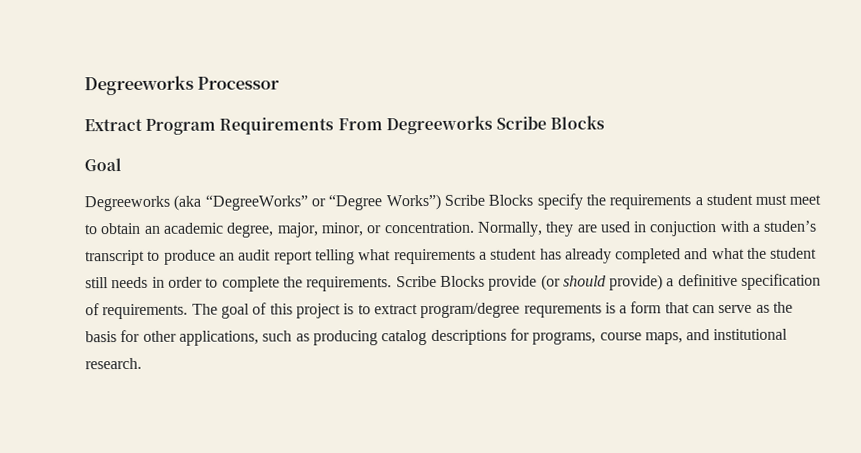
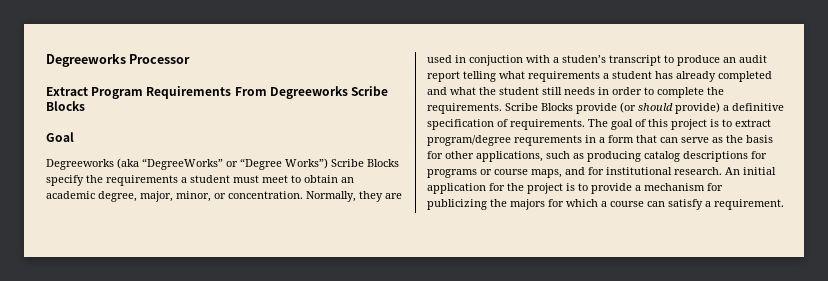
- The goal of this project is to extract program/degree requrements is a form that can serve as the basis for other applications, such as producing catalog descriptions for programs, course maps, and institutional research.
+ The goal of this project is to extract program/degree requrements in a form that can serve as the basis for other applications, such as producing catalog descriptions for programs or course maps, and for institutional research.
+ An initial application for the project is to provide a mechanism for publicizing the majors for which a course can satisfy a requirement.

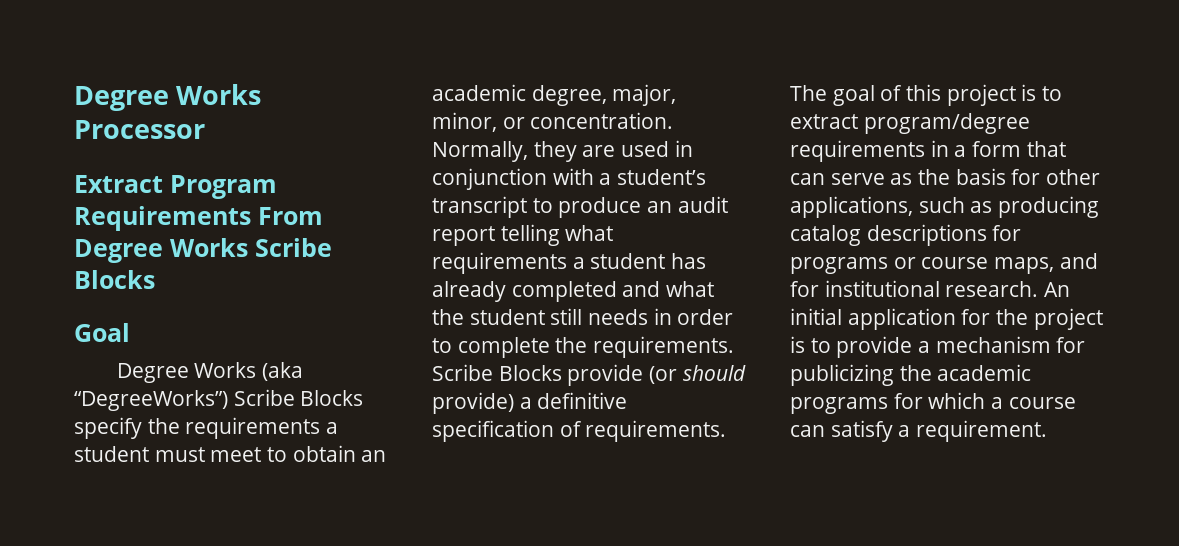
- Degreeworks Processor
+ Degree Works Processor
- Extract Program Requirements From Degreeworks Scribe Blocks
+ Extract Program Requirements From Degree Works Scribe Blocks
- Degreeworks (aka “DegreeWorks” or “Degree Works”) Scribe Blocks specify the requirements a student must meet to obtain an academic degree, major, minor, or concentration.
+ Degree Works (aka “DegreeWorks”) Scribe Blocks specify the requirements a student must meet to obtain an academic degree, major, minor, or concentration.
- Normally, they are used in conjuction with a studen’s transcript to produce an audit report telling what requirements a student has already completed and what the student still needs in order to complete the requirements.
+ Normally, they are used in conjunction with a student’s transcript to produce an audit report telling what requirements a student has already completed and what the student still needs in order to complete the requirements.
- The goal of this project is to extract program/degree requrements in a form that can serve as the basis for other applications, such as producing catalog descriptions for programs or course maps, and for institutional research.
+ The goal of this project is to extract program/degree requirements in a form that can serve as the basis for other applications, such as producing catalog descriptions for programs or course maps, and for institutional research.
- An initial application for the project is to provide a mechanism for publicizing the majors for which a course can satisfy a requirement.
+ An initial application for the project is to provide a mechanism for publicizing the academic programs for which a course can satisfy a requirement.

